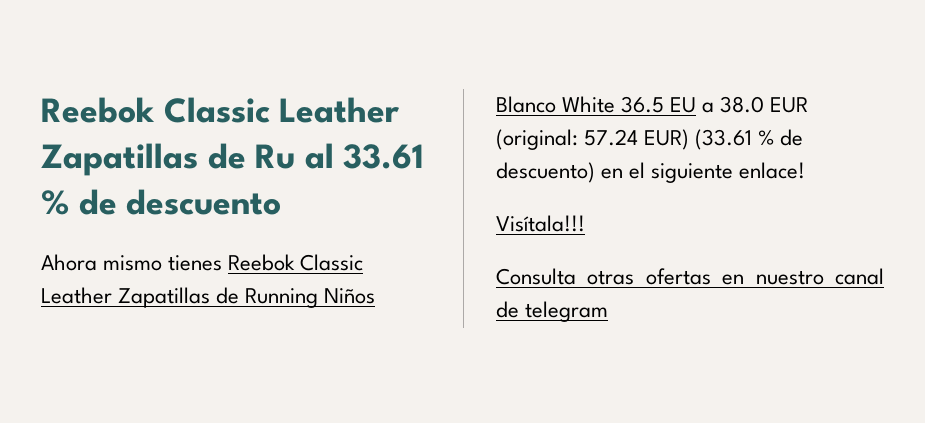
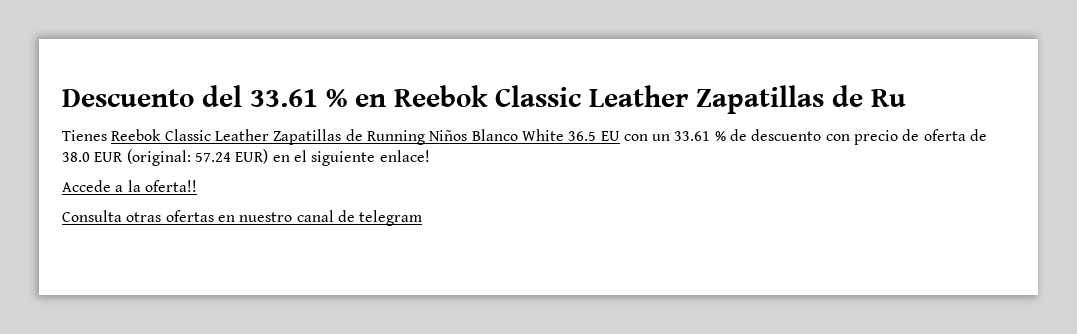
- Reebok Classic Leather Zapatillas de Ru al 33.61 % de descuento
- Ahora mismo tienes Reebok Classic Leather Zapatillas de Running Niños Blanco White 36.5 EU a 38.0 EUR (original: 57.24 EUR) (33.61 % de descuento) en el siguiente enlace!
+ Descuento del 33.61 % en Reebok Classic Leather Zapatillas de Ru
+ Tienes Reebok Classic Leather Zapatillas de Running Niños Blanco White 36.5 EU con un 33.61 % de descuento con precio de oferta de 38.0 EUR (original: 57.24 EUR) en el siguiente enlace!
- Visítala!!!
+ Accede a la oferta!!

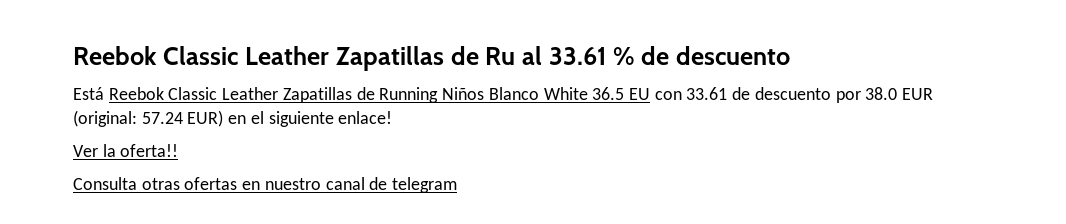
- Descuento del 33.61 % en Reebok Classic Leather Zapatillas de Ru
- Tienes Reebok Classic Leather Zapatillas de Running Niños Blanco White 36.5 EU con un 33.61 % de descuento con precio de oferta de 38.0 EUR (original: 57.24 EUR) en el siguiente enlace!
+ Reebok Classic Leather Zapatillas de Ru al 33.61 % de descuento
+ Está Reebok Classic Leather Zapatillas de Running Niños Blanco White 36.5 EU con 33.61 de descuento por 38.0 EUR (original: 57.24 EUR) en el siguiente enlace!
- Accede a la oferta!!
+ Ver la oferta!!

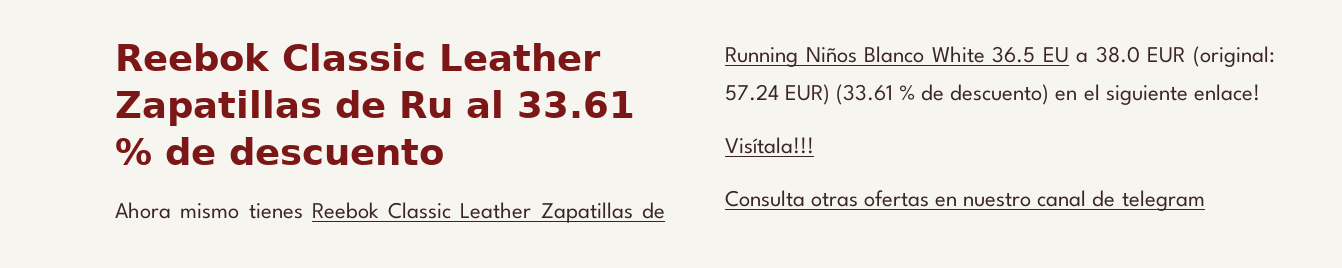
- Está Reebok Classic Leather Zapatillas de Running Niños Blanco White 36.5 EU con 33.61 de descuento por 38.0 EUR (original: 57.24 EUR) en el siguiente enlace!
+ Ahora mismo tienes Reebok Classic Leather Zapatillas de Running Niños Blanco White 36.5 EU a 38.0 EUR (original: 57.24 EUR) (33.61 % de descuento) en el siguiente enlace!
- Ver la oferta!!
+ Visítala!!!

